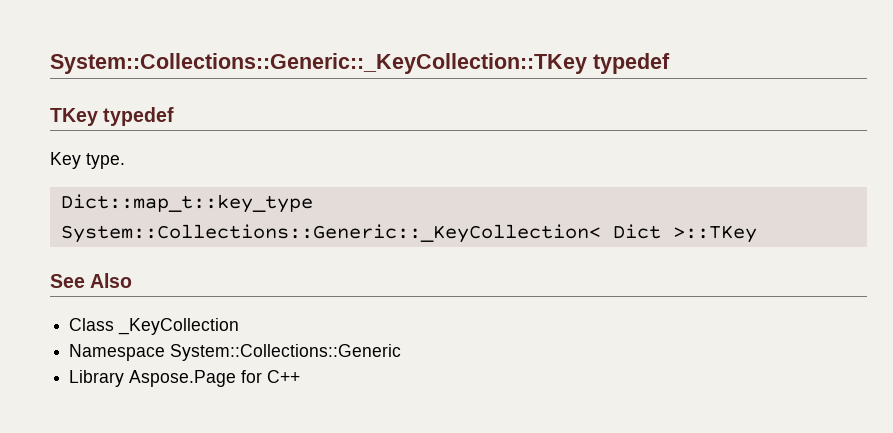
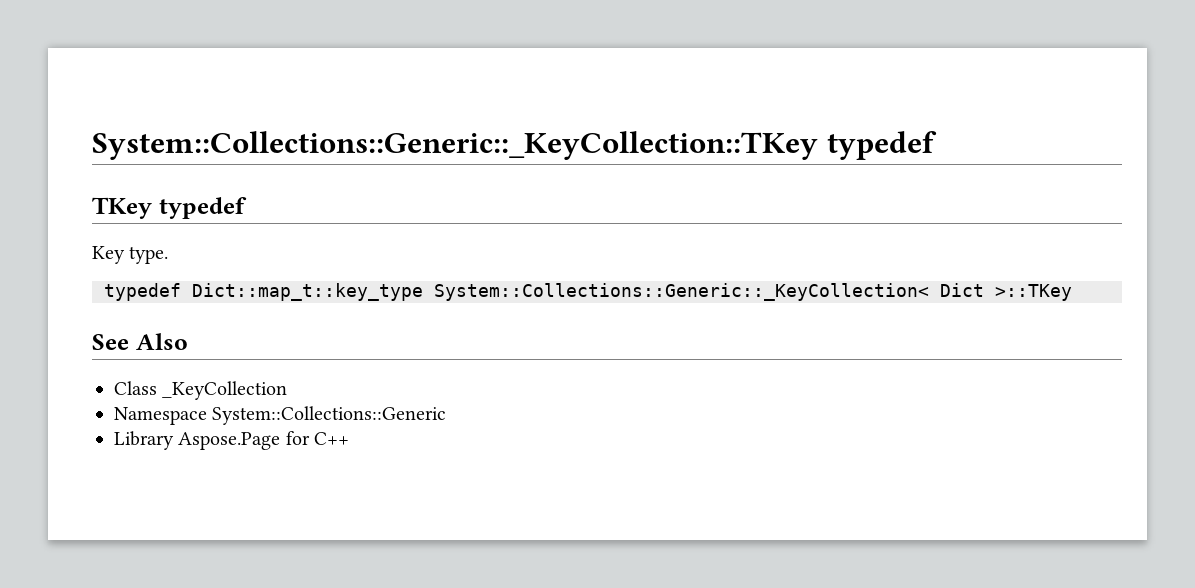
- Dict::map_t::key_type System::Collections::Generic::_KeyCollection< Dict >::TKey
+ typedef Dict::map_t::key_type System::Collections::Generic::_KeyCollection< Dict >::TKey

